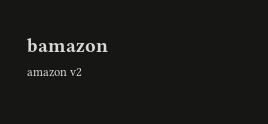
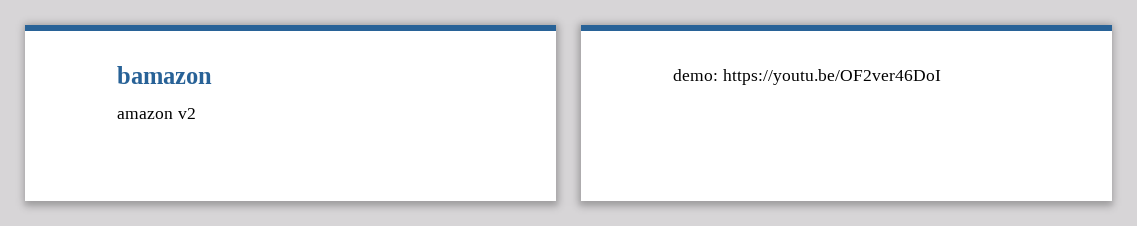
+ demo: https://youtu.be/OF2ver46DoI

